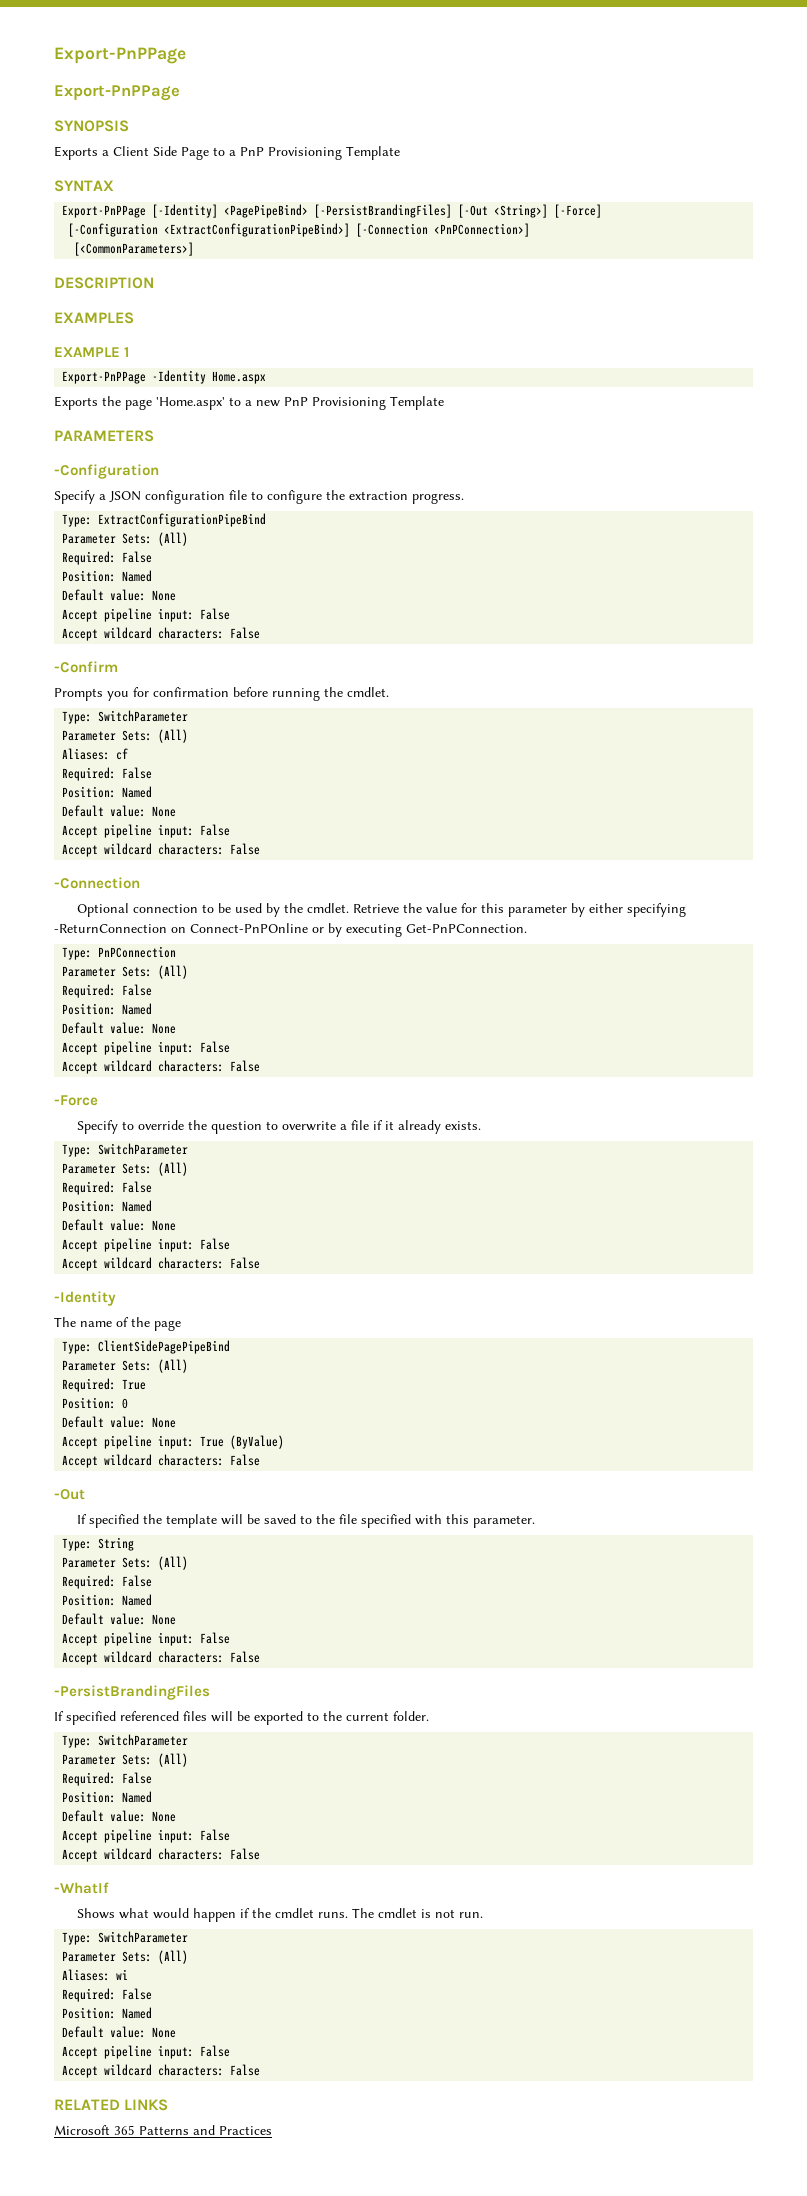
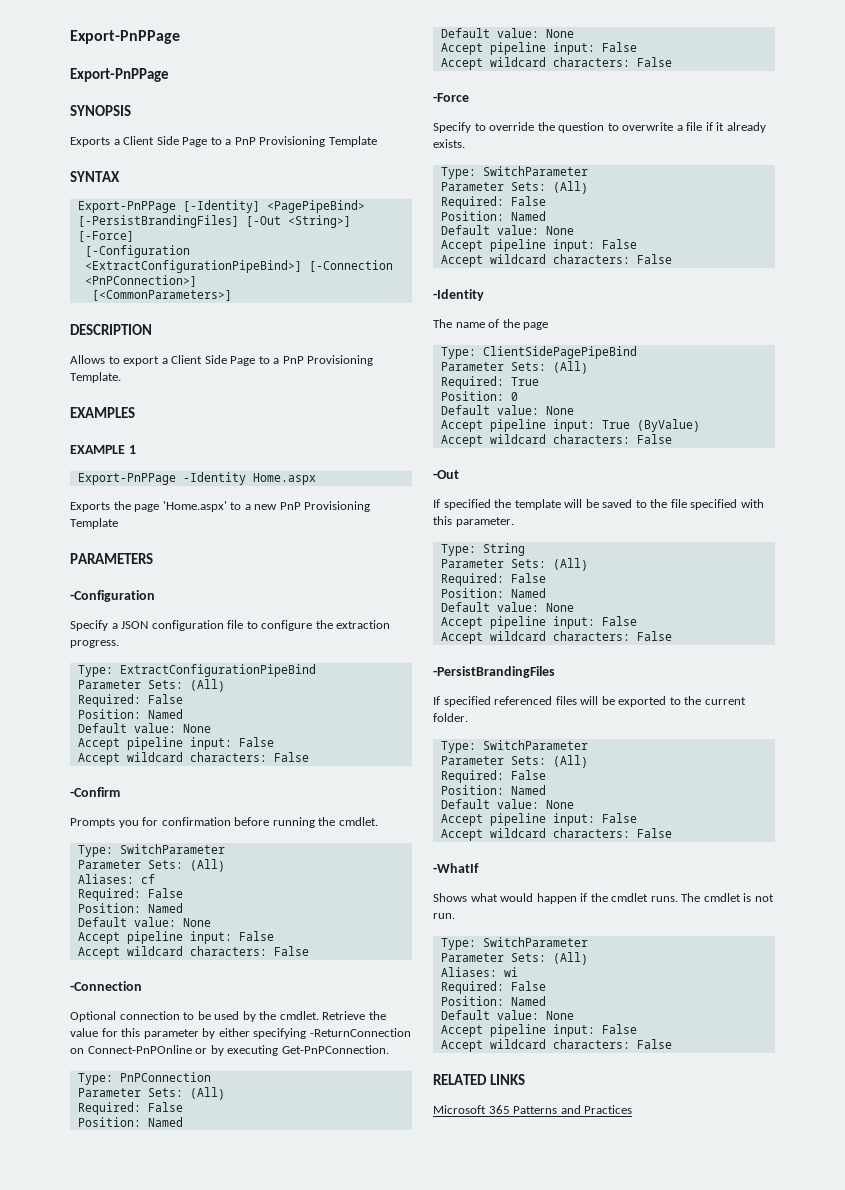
+ Allows to export a Client Side Page to a PnP Provisioning Template.

